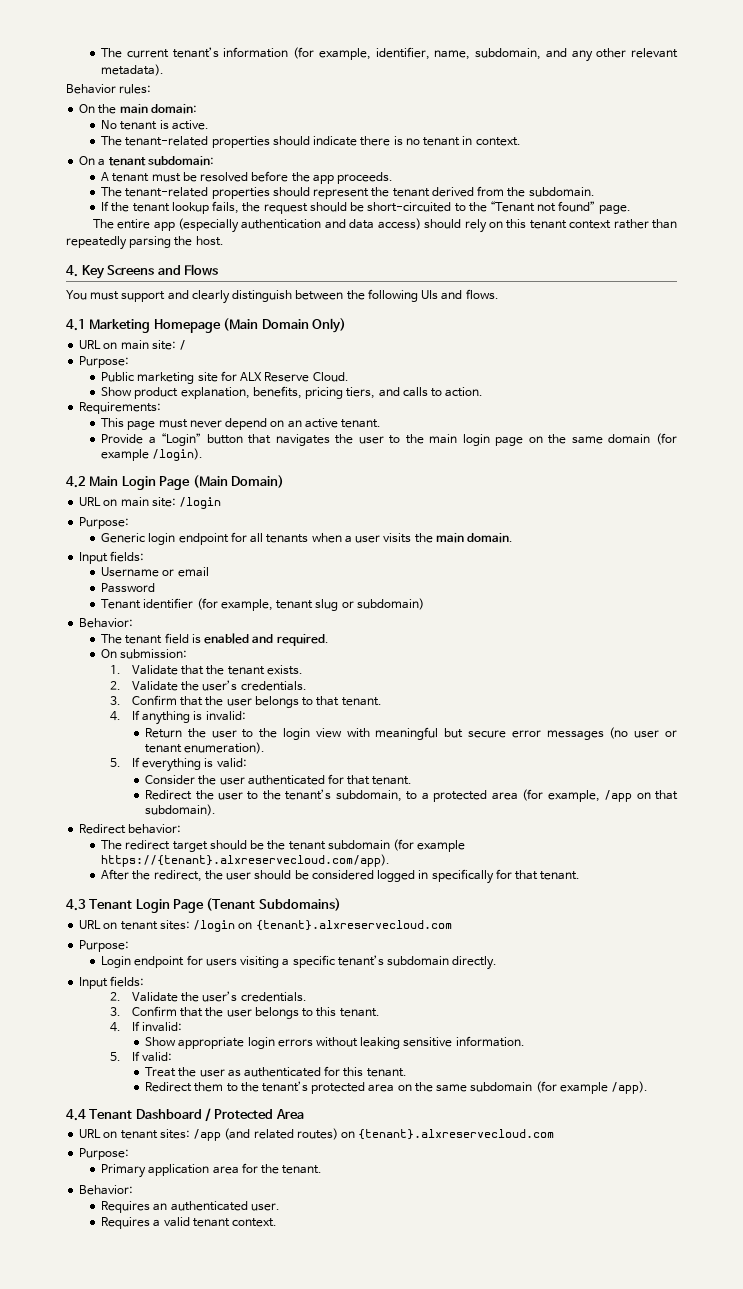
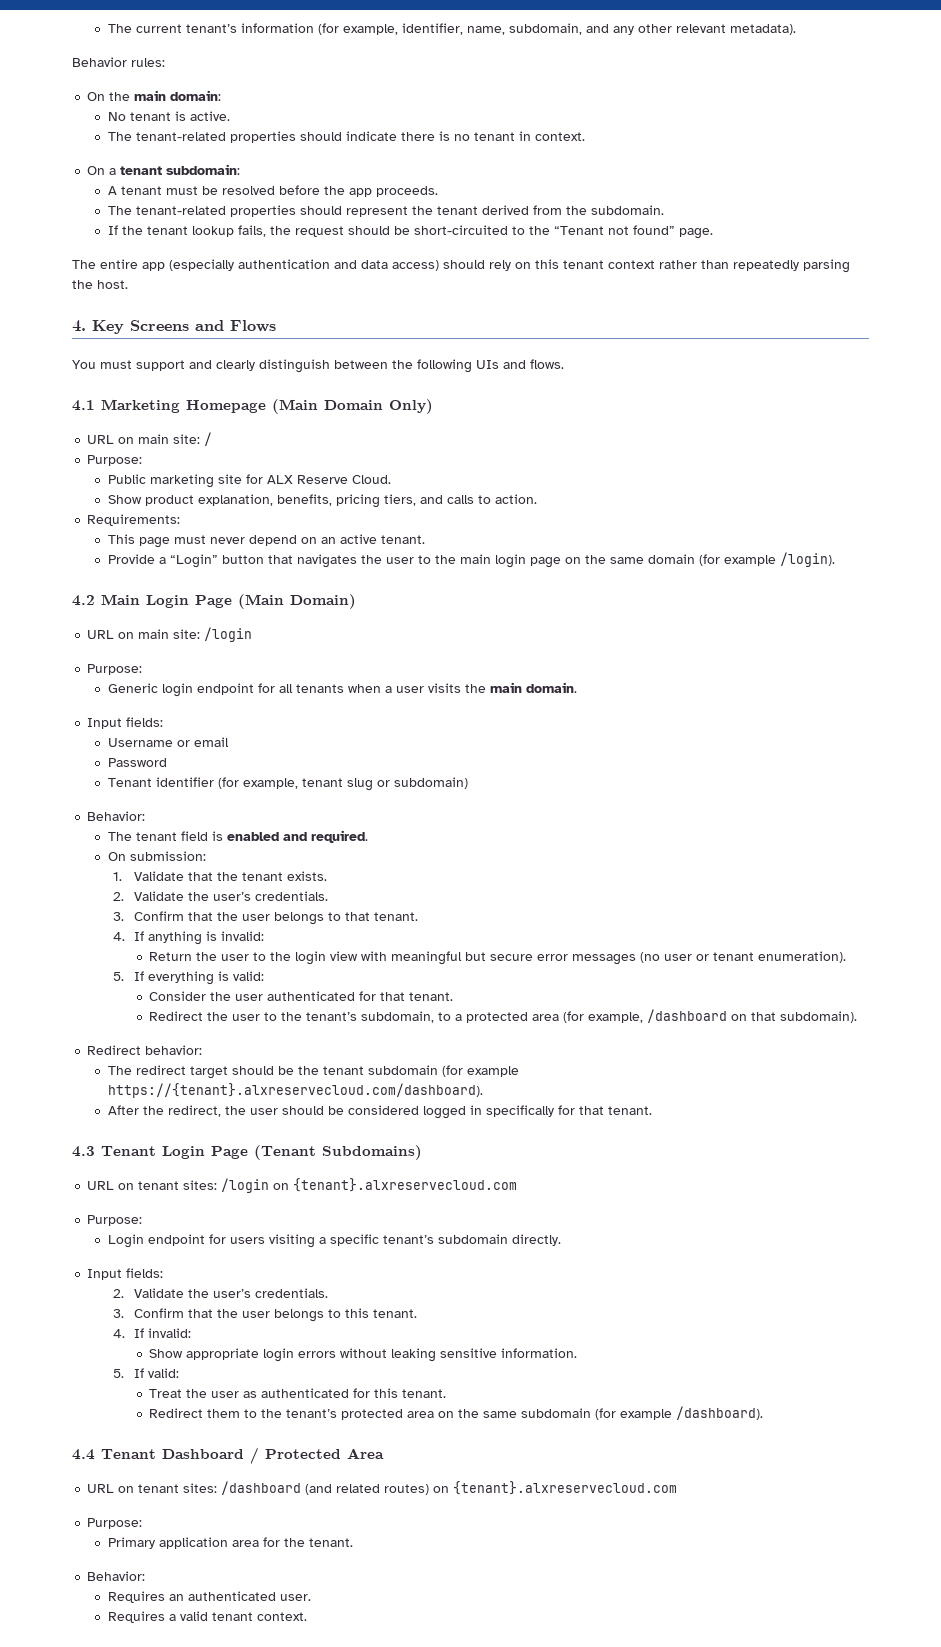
- Redirect the user to the tenant’s subdomain, to a protected area (for example, /app on that subdomain).
+ Redirect the user to the tenant’s subdomain, to a protected area (for example, /dashboard on that subdomain).
- The redirect target should be the tenant subdomain (for example https://{tenant}.alxreservecloud.com/app).
+ The redirect target should be the tenant subdomain (for example https://{tenant}.alxreservecloud.com/dashboard).
- Redirect them to the tenant’s protected area on the same subdomain (for example /app).
+ Redirect them to the tenant’s protected area on the same subdomain (for example /dashboard).
- URL on tenant sites: /app (and related routes) on {tenant}.alxreservecloud.com
+ URL on tenant sites: /dashboard (and related routes) on {tenant}.alxreservecloud.com

